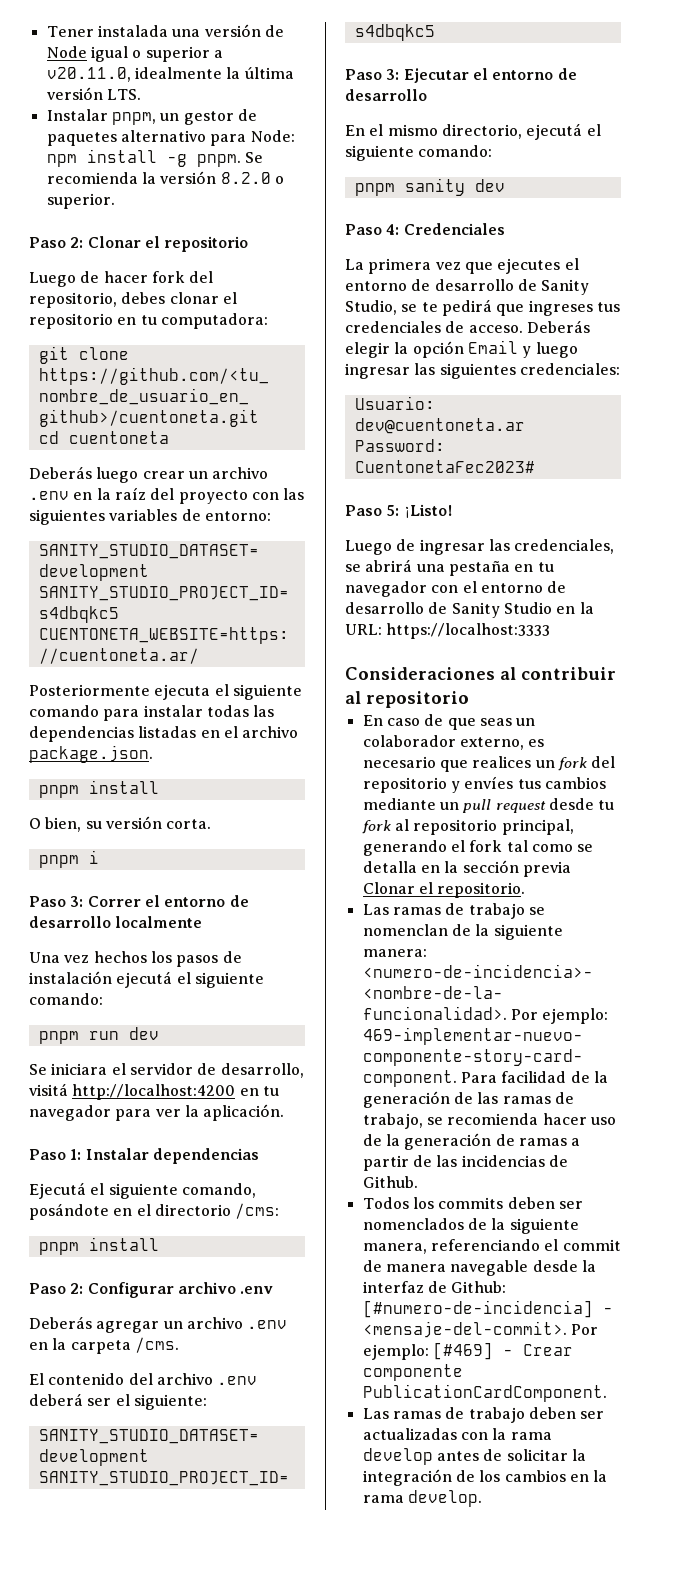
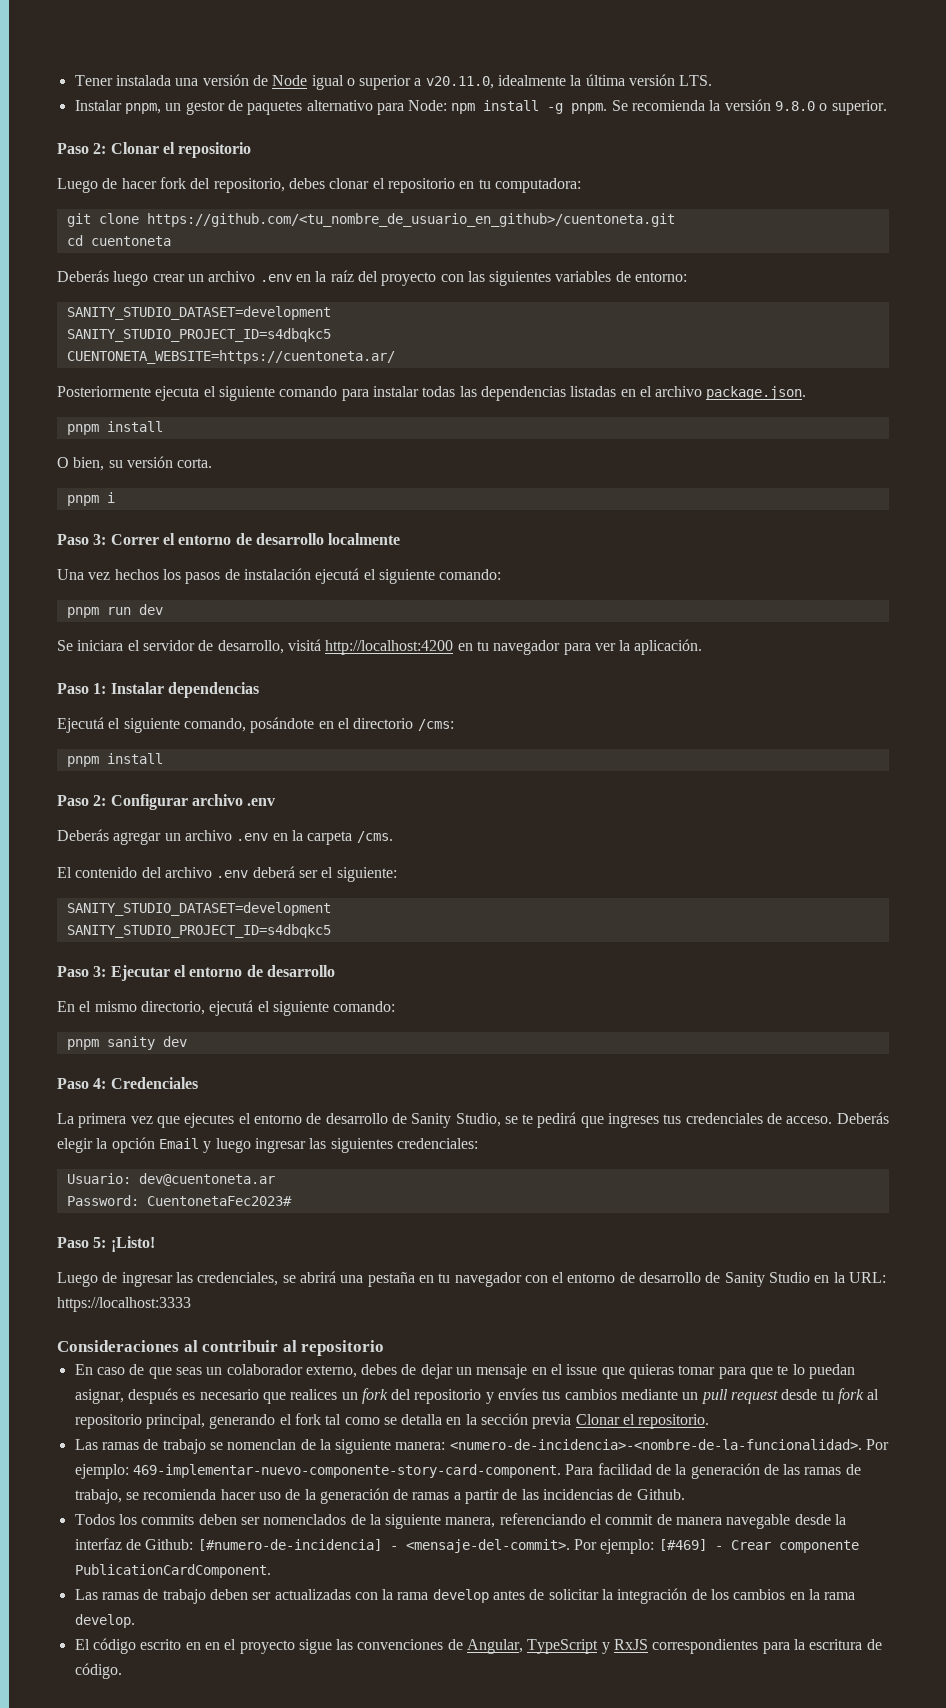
- Se recomienda la versión 8.2.0 o superior.
+ Se recomienda la versión 9.8.0 o superior.
- En caso de que seas un colaborador externo, es necesario que realices un fork del repositorio y envíes tus cambios mediante un pull request desde tu fork al repositorio principal, generando el fork tal como se detalla en la sección previa Clonar el repositorio.
+ En caso de que seas un colaborador externo, debes de dejar un mensaje en el issue que quieras tomar para que te lo puedan asignar, después es necesario que realices un fork del repositorio y envíes tus cambios mediante un pull request desde tu fork al repositorio principal, generando el fork tal como se detalla en la sección previa Clonar el repositorio.
+ El código escrito en en el proyecto sigue las convenciones de Angular, TypeScript y RxJS correspondientes para la escritura de código.

